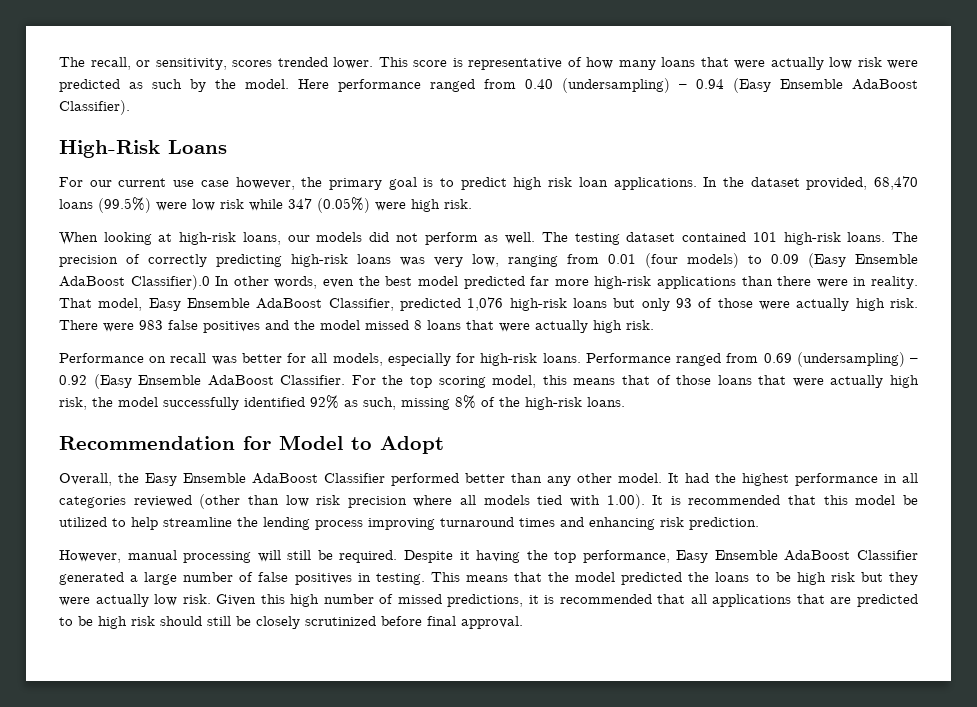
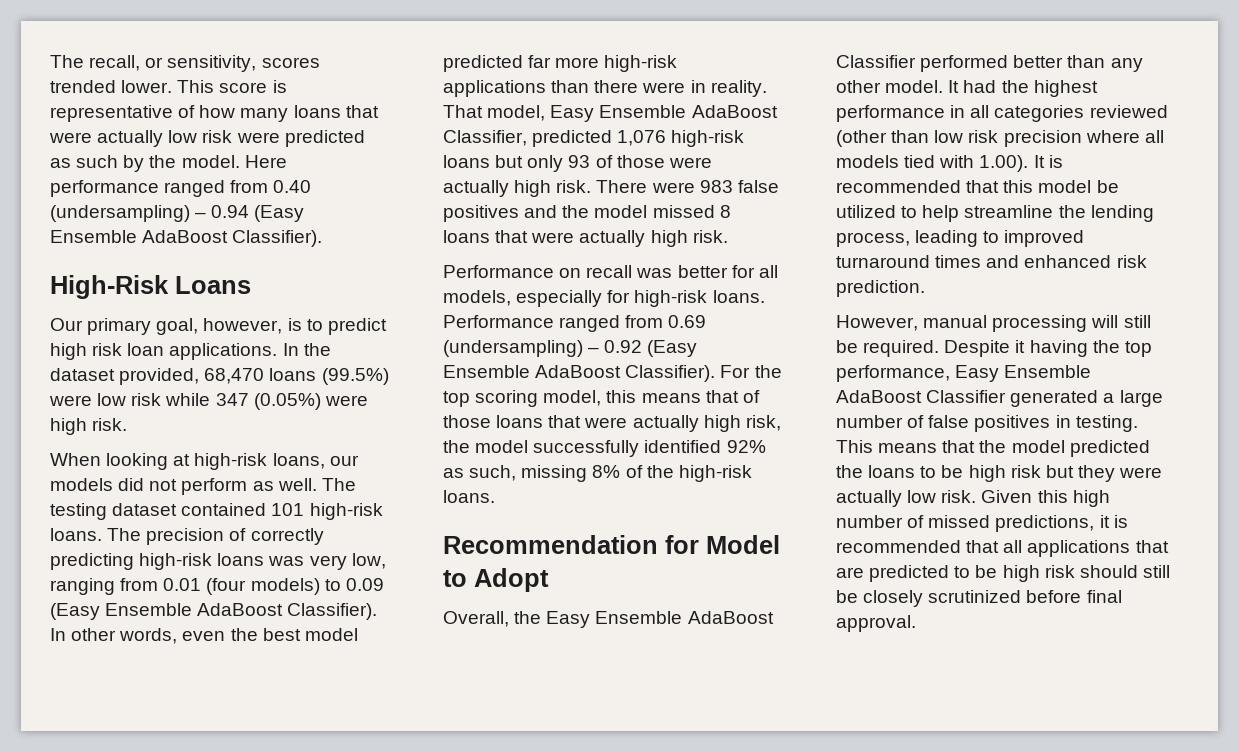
- For our current use case however, the primary goal is to predict high risk loan applications.
+ Our primary goal, however, is to predict high risk loan applications.
- The precision of correctly predicting high-risk loans was very low, ranging from 0.01 (four models) to 0.09 (Easy Ensemble AdaBoost Classifier).0 In other words, even the best model predicted far more high-risk applications than there were in reality.
+ The precision of correctly predicting high-risk loans was very low, ranging from 0.01 (four models) to 0.09 (Easy Ensemble AdaBoost Classifier). In other words, even the best model predicted far more high-risk applications than there were in reality.
- Performance ranged from 0.69 (undersampling) – 0.92 (Easy Ensemble AdaBoost Classifier.
+ Performance ranged from 0.69 (undersampling) – 0.92 (Easy Ensemble AdaBoost Classifier).
- It had the highest performance in all categories reviewed (other than low risk precision where all models tied with 1.00). It is recommended that this model be utilized to help streamline the lending process improving turnaround times and enhancing risk prediction.
+ It had the highest performance in all categories reviewed (other than low risk precision where all models tied with 1.00). It is recommended that this model be utilized to help streamline the lending process, leading to improved turnaround times and enhanced risk prediction.

